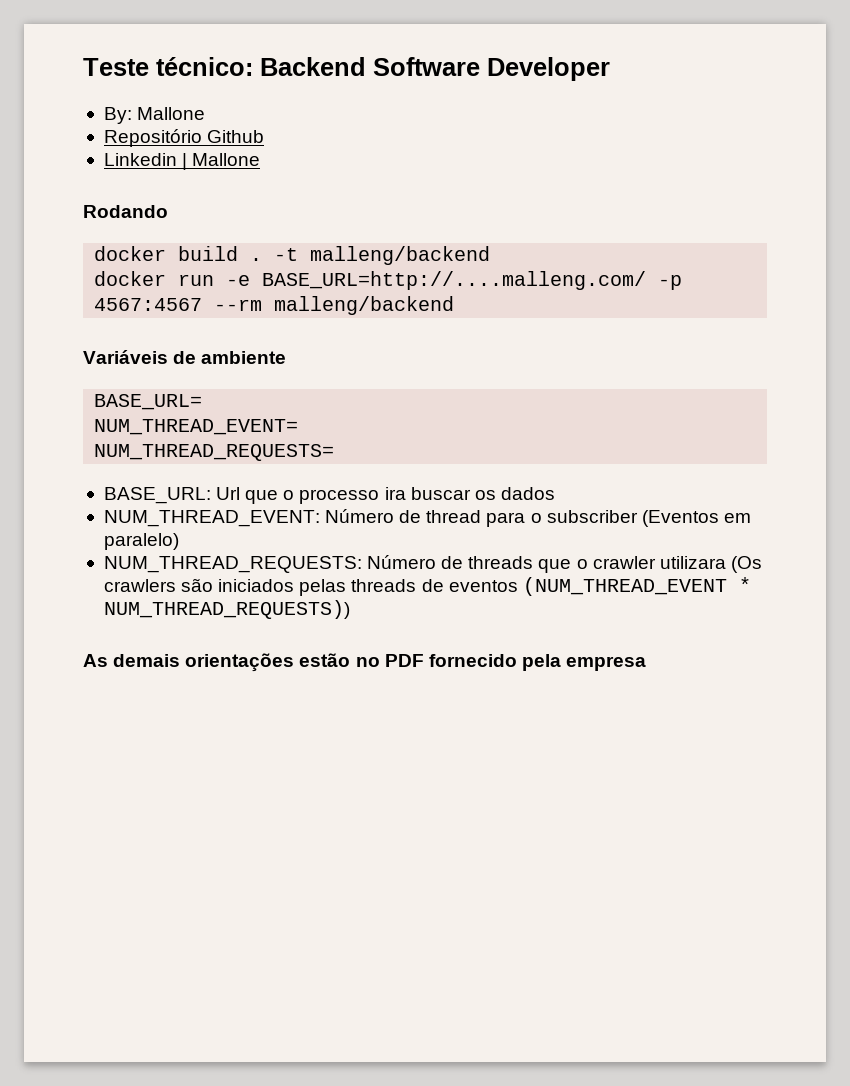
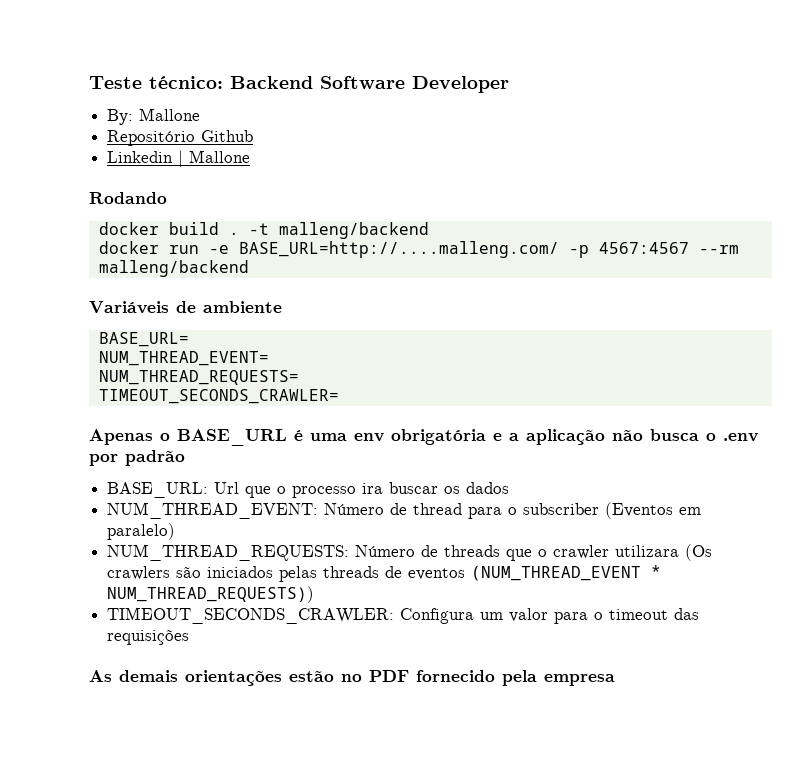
+ TIMEOUT_SECONDS_CRAWLER=
+ Apenas o BASE_URL é uma env obrigatória e a aplicação não busca o .env por padrão
+ TIMEOUT_SECONDS_CRAWLER: Configura um valor para o timeout das requisições

